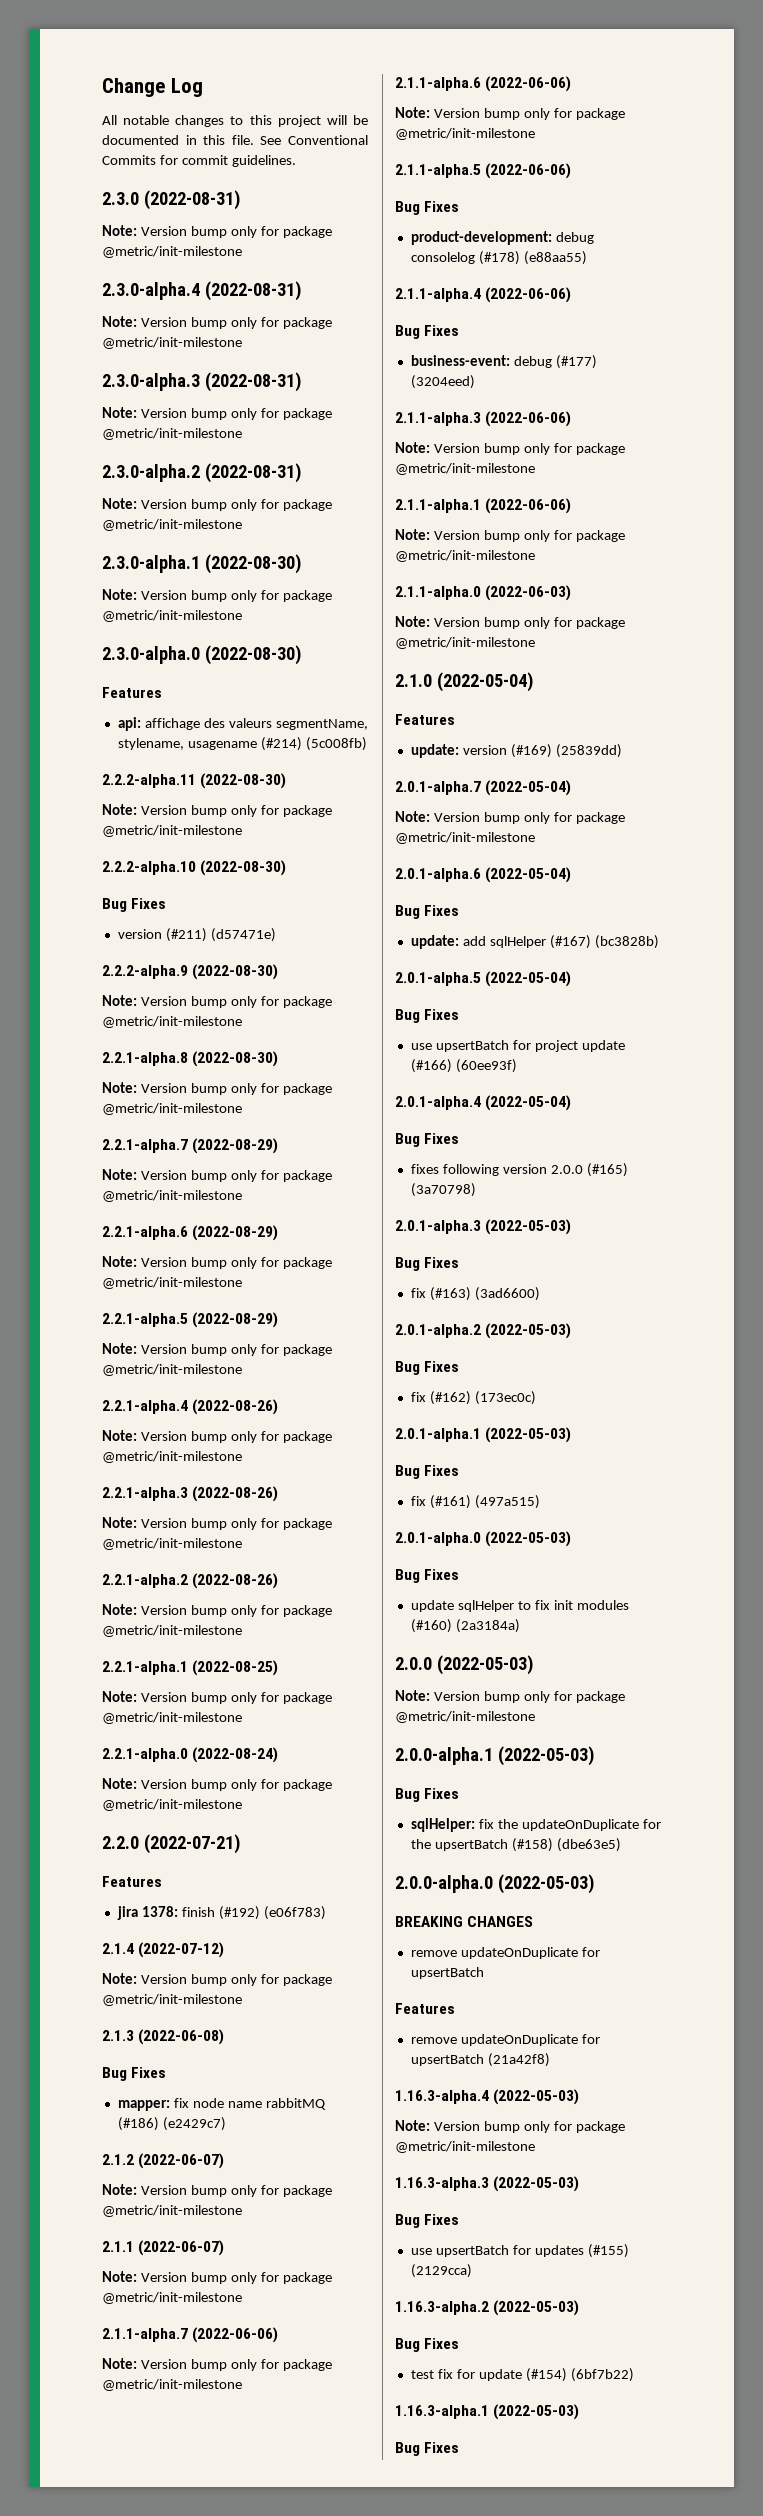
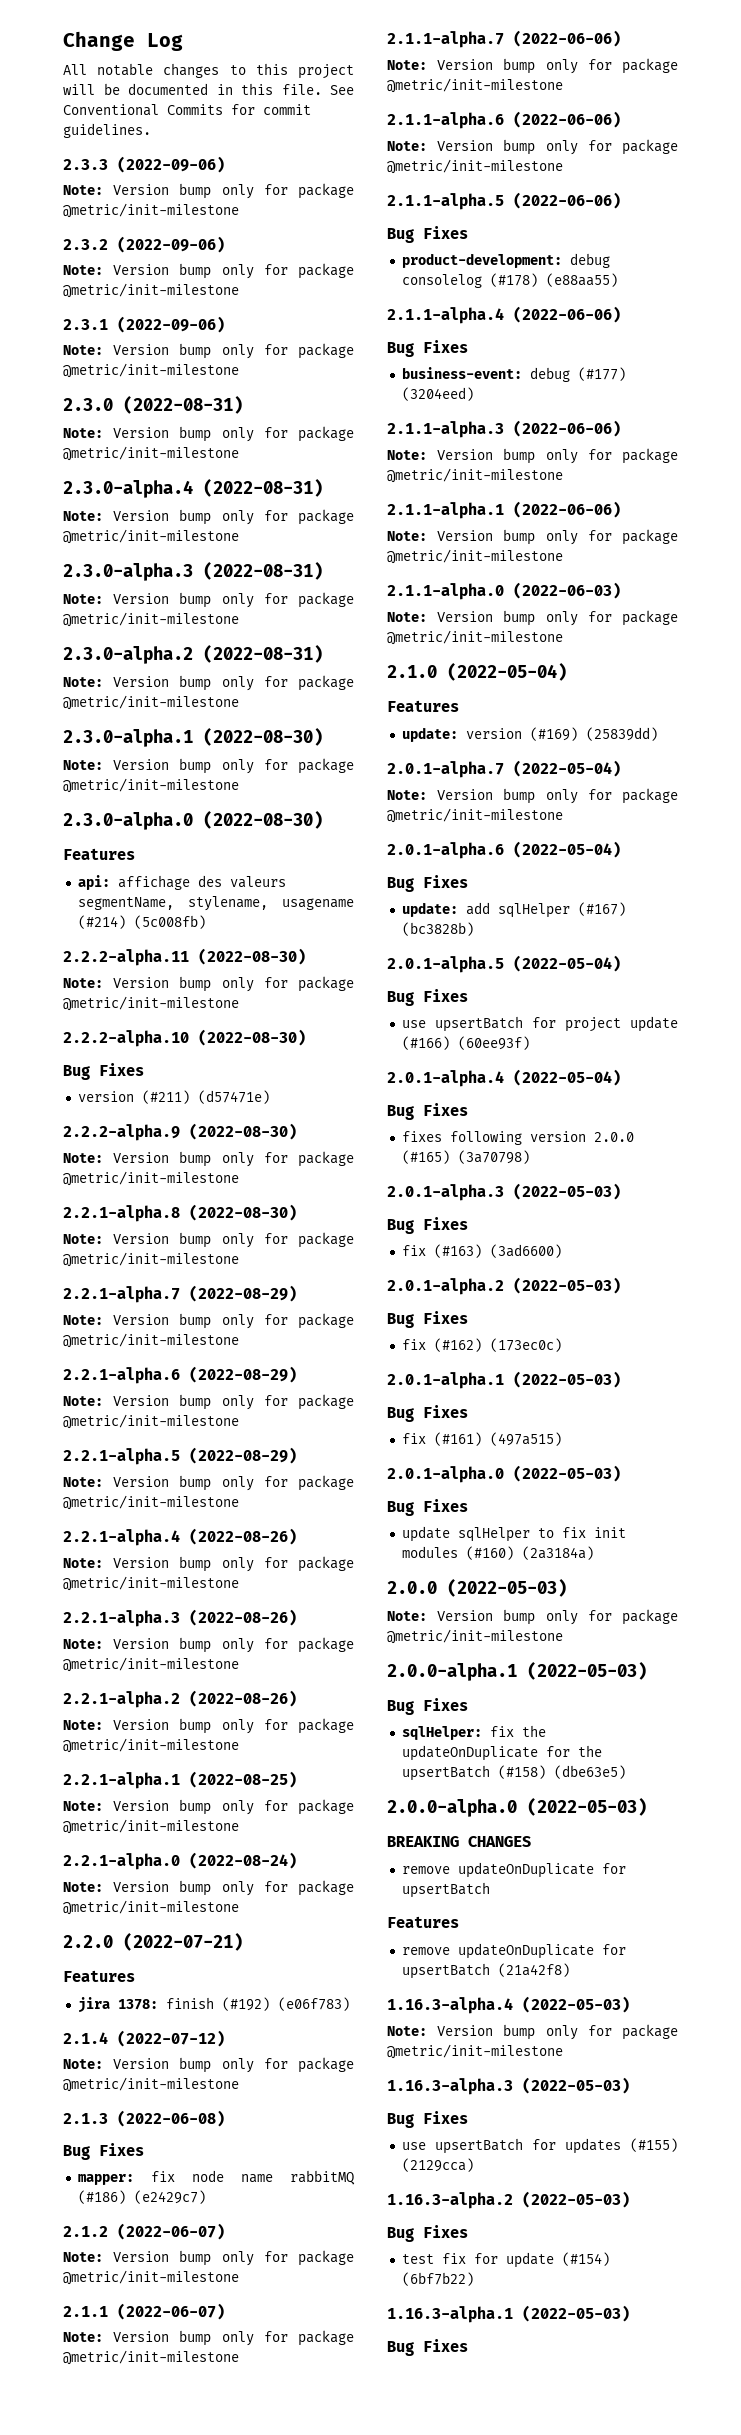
+ 2.3.3 (2022-09-06)
+ Note: Version bump only for package @metric/init-milestone
+ 2.3.2 (2022-09-06)
+ Note: Version bump only for package @metric/init-milestone
+ 2.3.1 (2022-09-06)
+ Note: Version bump only for package @metric/init-milestone

